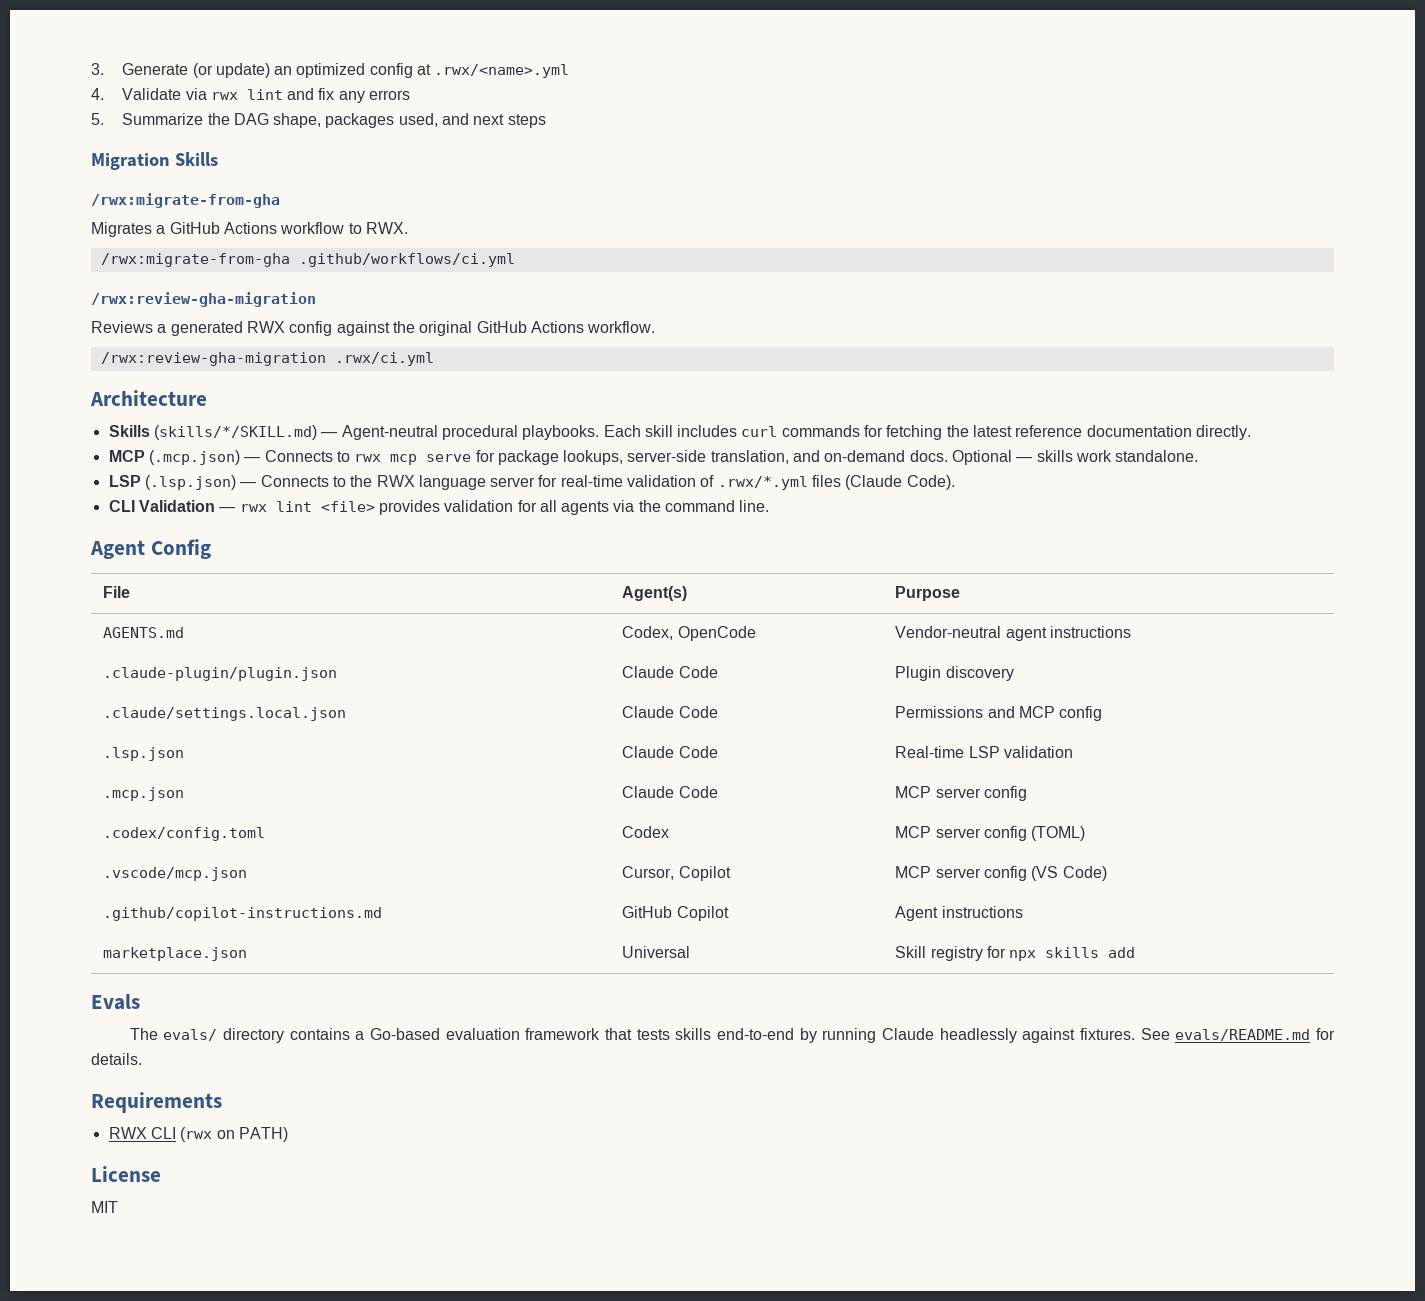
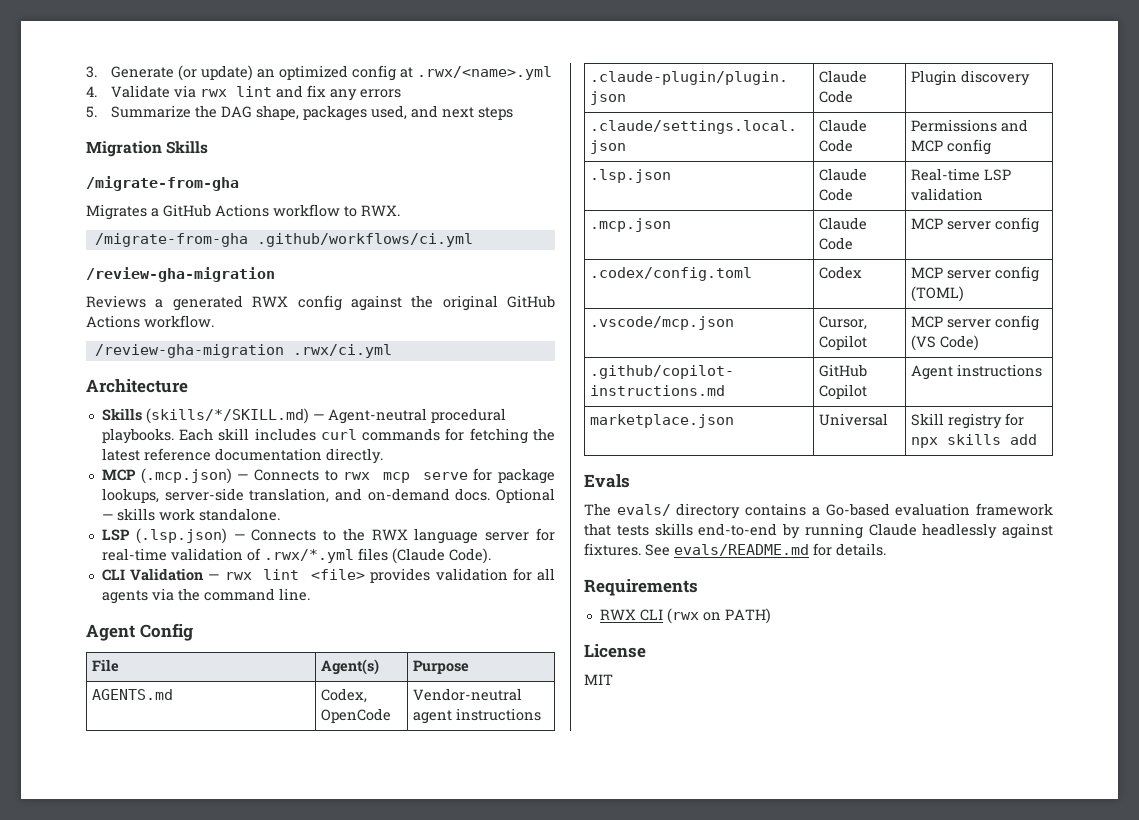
  Migration Skills
- /rwx:migrate-from-gha
+ /migrate-from-gha
- /rwx:migrate-from-gha .github/workflows/ci.yml
- /rwx:review-gha-migration
+ /migrate-from-gha .github/workflows/ci.yml
+ /review-gha-migration
- /rwx:review-gha-migration .rwx/ci.yml
+ /review-gha-migration .rwx/ci.yml

